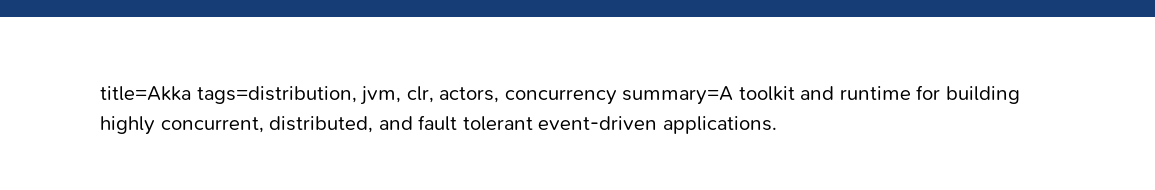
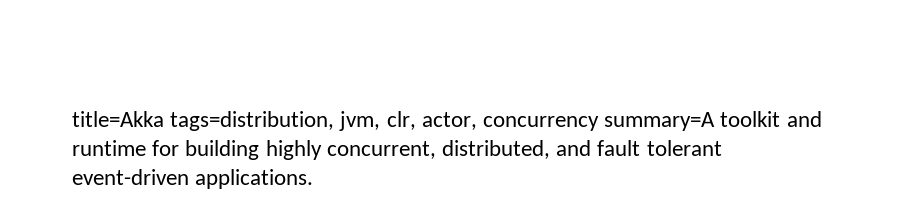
- title=Akka tags=distribution, jvm, clr, actors, concurrency summary=A toolkit and runtime for building highly concurrent, distributed, and fault tolerant event-driven applications.
+ title=Akka tags=distribution, jvm, clr, actor, concurrency summary=A toolkit and runtime for building highly concurrent, distributed, and fault tolerant event-driven applications.

